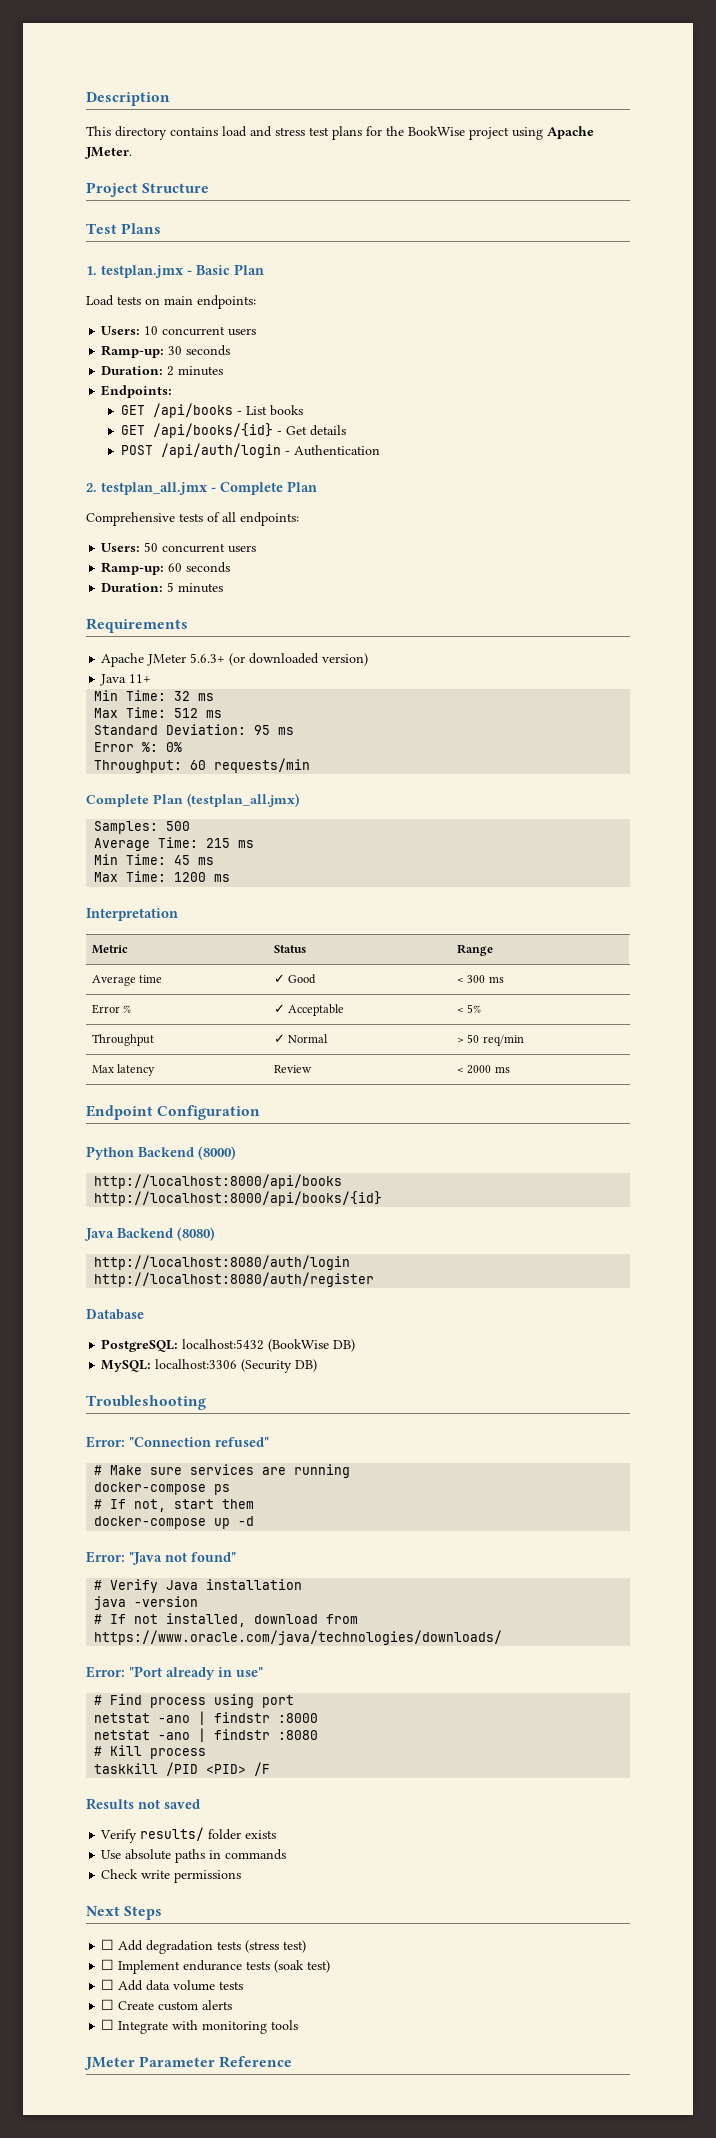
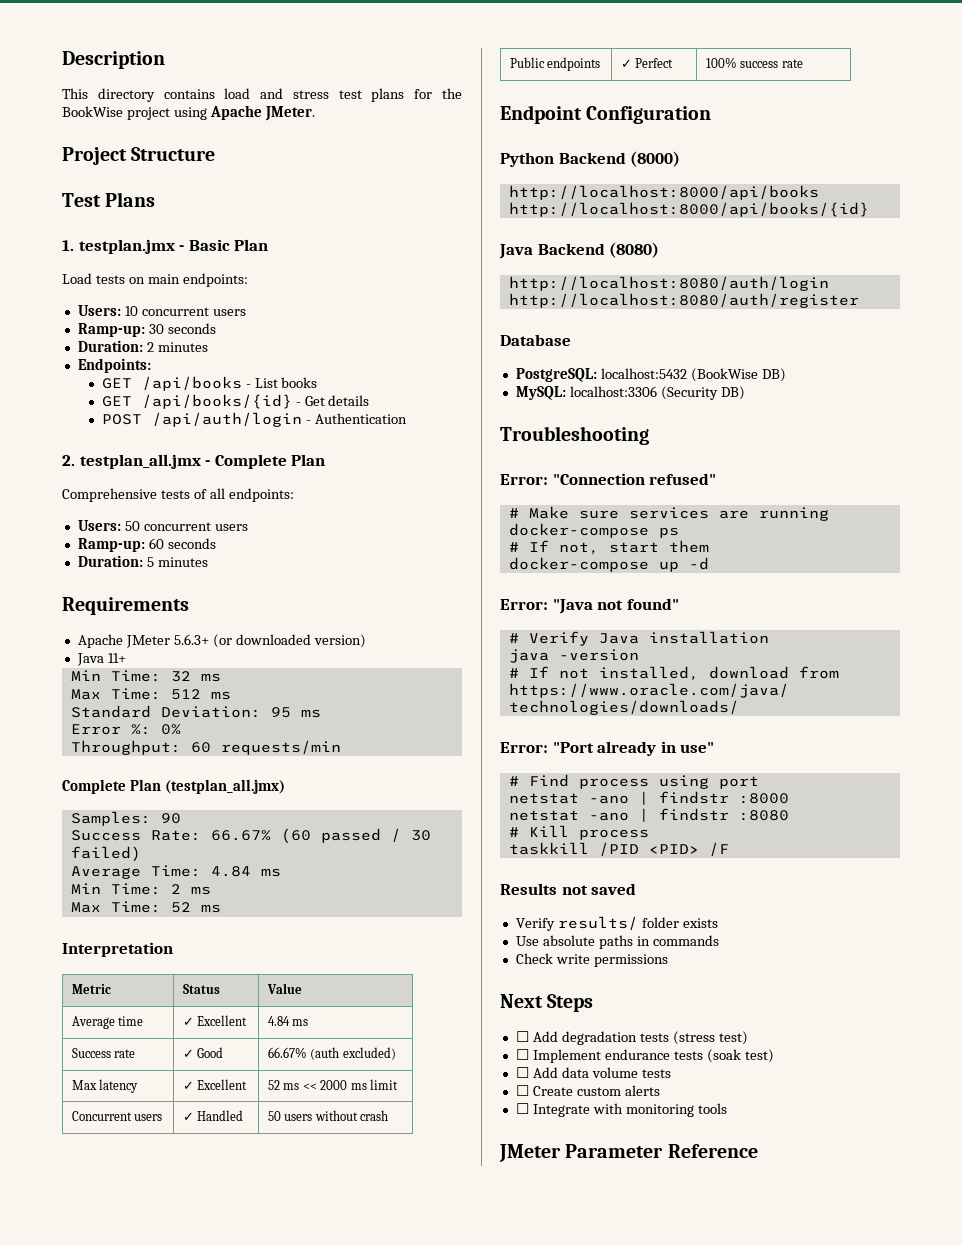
- Samples: 500
+ Samples: 90
+ Success Rate: 66.67% (60 passed / 30 failed)
- Average Time: 215 ms
+ Average Time: 4.84 ms
- Min Time: 45 ms
- Max Time: 1200 ms
+ Min Time: 2 ms
+ Max Time: 52 ms
- Metric | Status | Range
+ Metric | Status | Value
- Average time | ✓ Good | < 300 ms
- Error % | ✓ Acceptable | < 5%
- Throughput | ✓ Normal | > 50 req/min
- Max latency | Review | < 2000 ms
+ Average time | ✓ Excellent | 4.84 ms
+ Success rate | ✓ Good | 66.67% (auth excluded)
+ Max latency | ✓ Excellent | 52 ms << 2000 ms limit
+ Concurrent users | ✓ Handled | 50 users without crash
+ Public endpoints | ✓ Perfect | 100% success rate

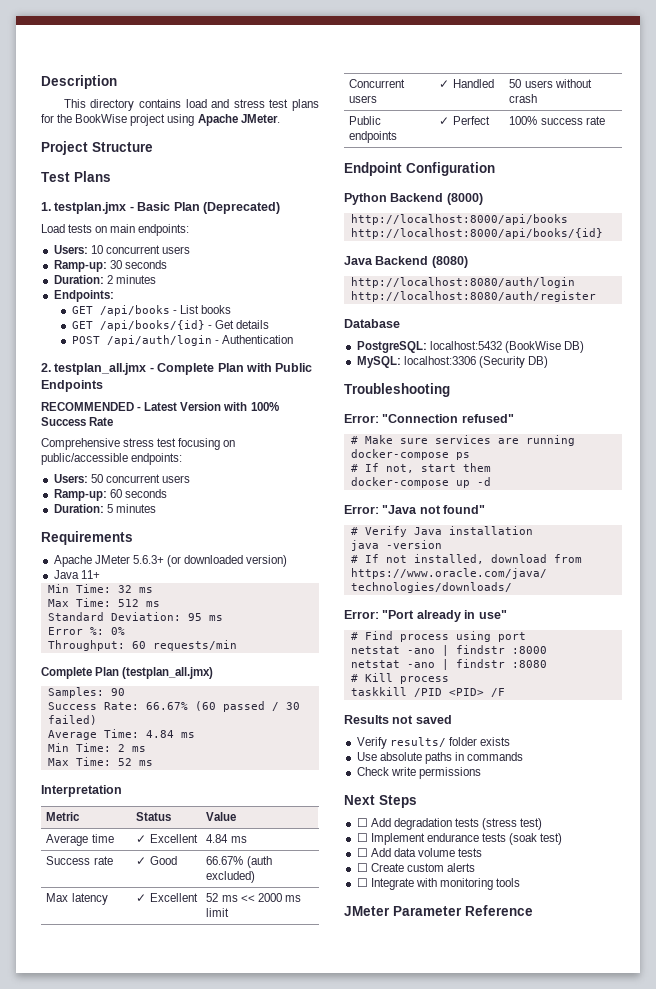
- 1. testplan.jmx - Basic Plan
+ 1. testplan.jmx - Basic Plan (Deprecated)
- 2. testplan_all.jmx - Complete Plan
- Comprehensive tests of all endpoints:
+ 2. testplan_all.jmx - Complete Plan with Public Endpoints
+ RECOMMENDED - Latest Version with 100% Success Rate
+ Comprehensive stress test focusing on public/accessible endpoints:

